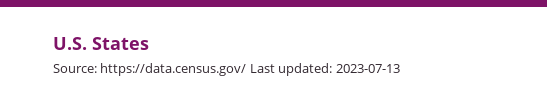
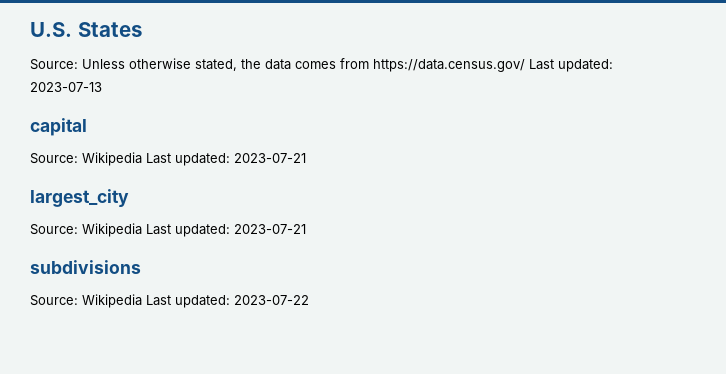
- Source: https://data.census.gov/ Last updated: 2023-07-13
+ Source: Unless otherwise stated, the data comes from https://data.census.gov/ Last updated: 2023-07-13
+ capital
+ Source: Wikipedia Last updated: 2023-07-21
+ largest_city
+ Source: Wikipedia Last updated: 2023-07-21
+ subdivisions
+ Source: Wikipedia Last updated: 2023-07-22

